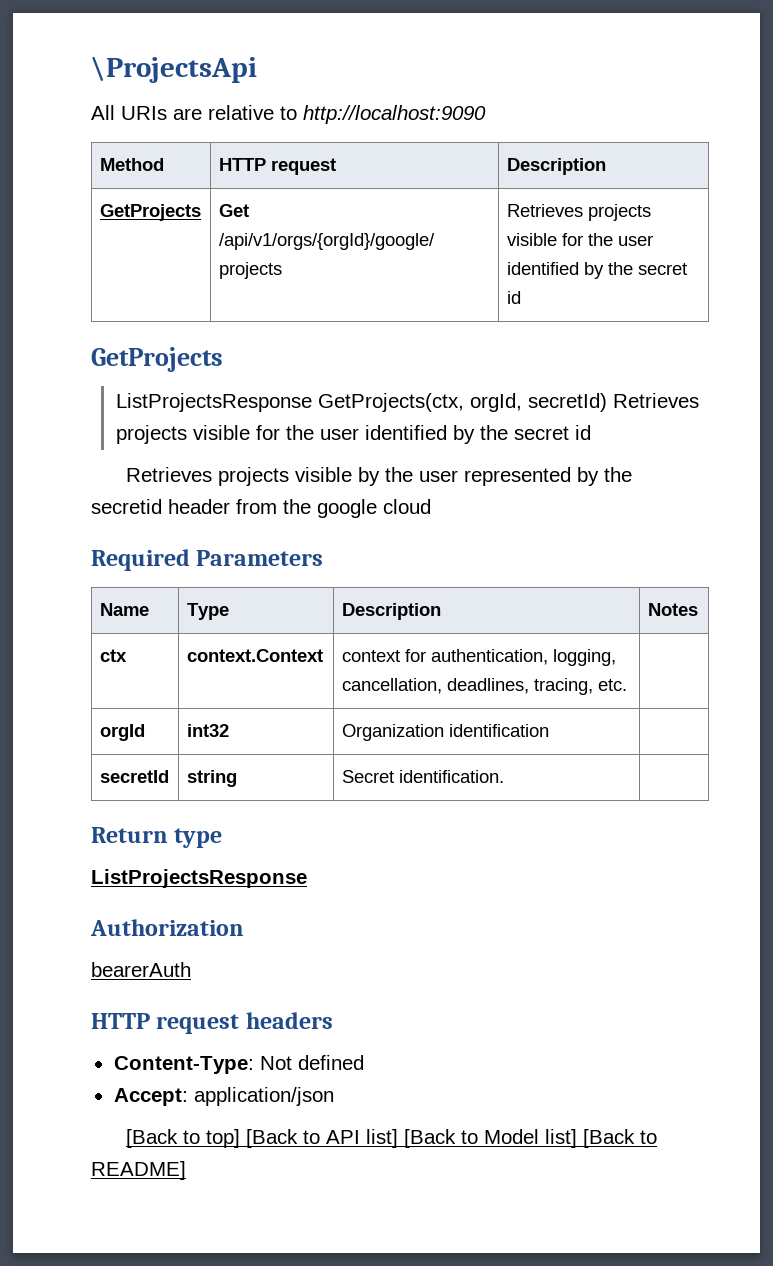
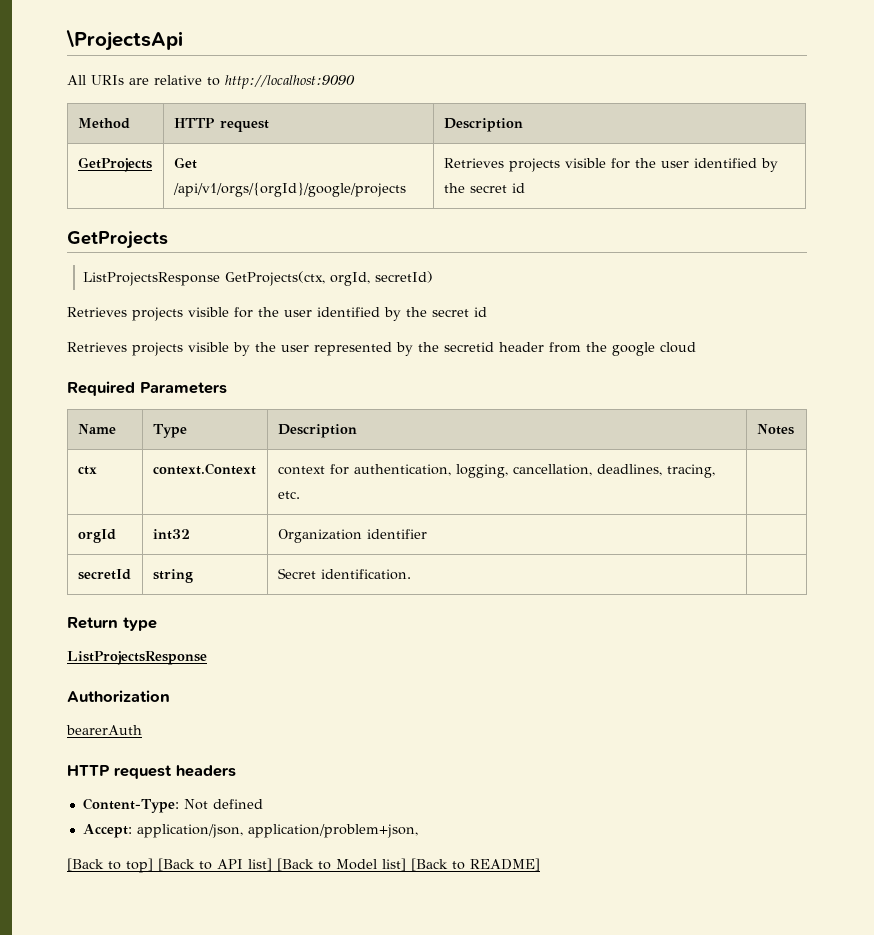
- ListProjectsResponse GetProjects(ctx, orgId, secretId) Retrieves projects visible for the user identified by the secret id
+ ListProjectsResponse GetProjects(ctx, orgId, secretId)
+ Retrieves projects visible for the user identified by the secret id
- orgId | int32 | Organization identification |
+ orgId | int32 | Organization identifier |
- Accept: application/json
+ Accept: application/json, application/problem+json,

